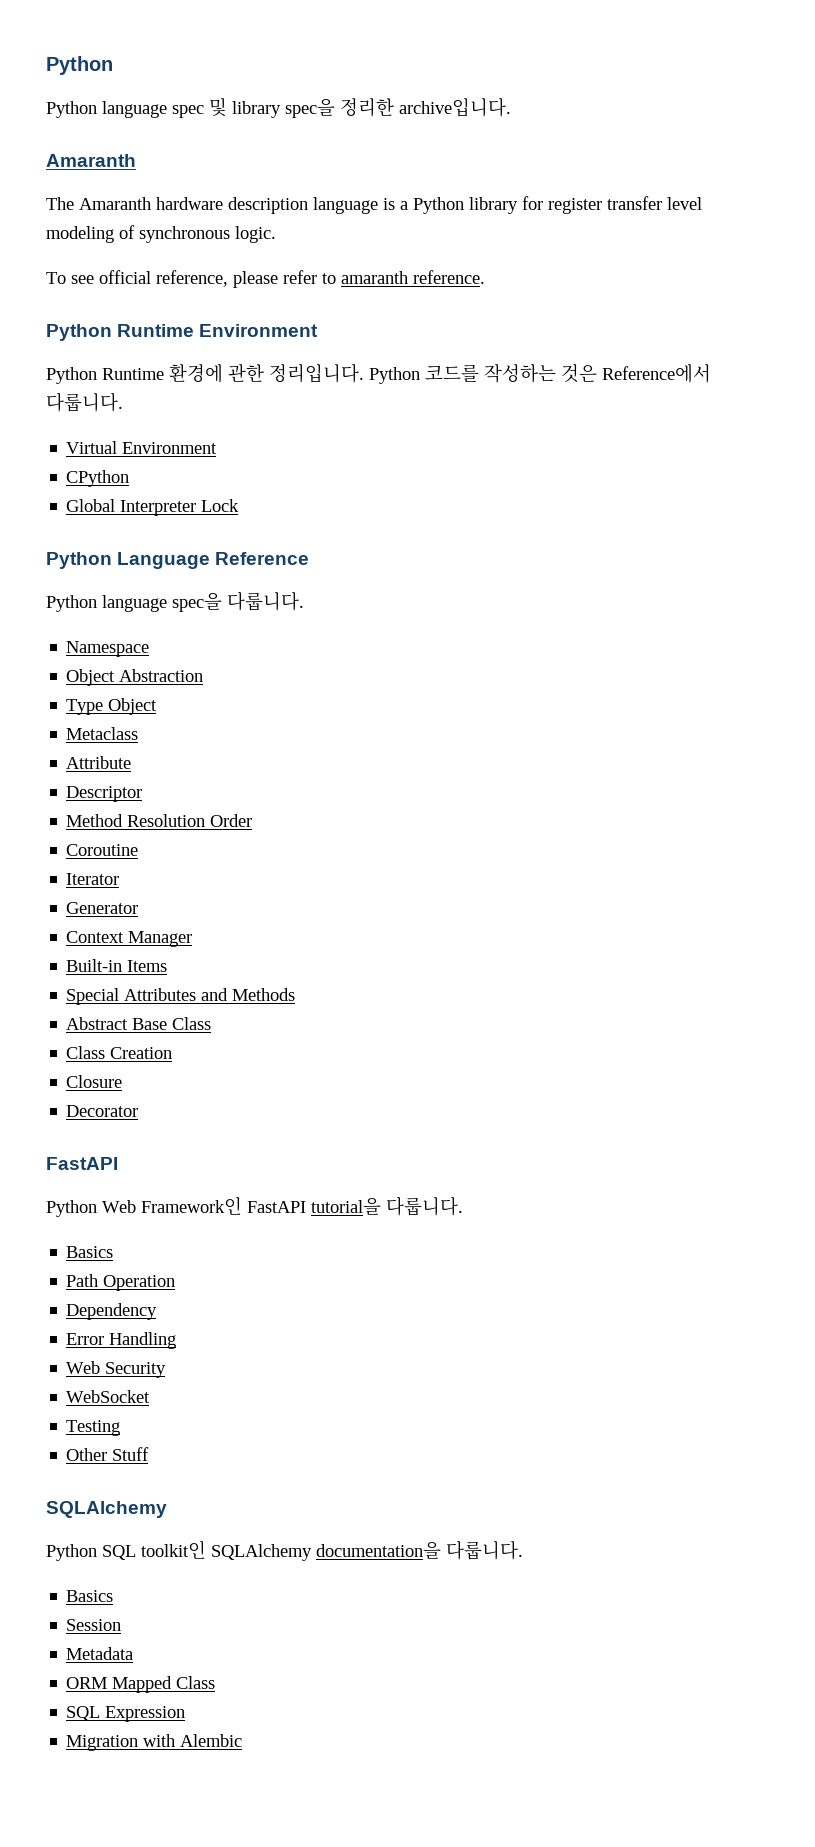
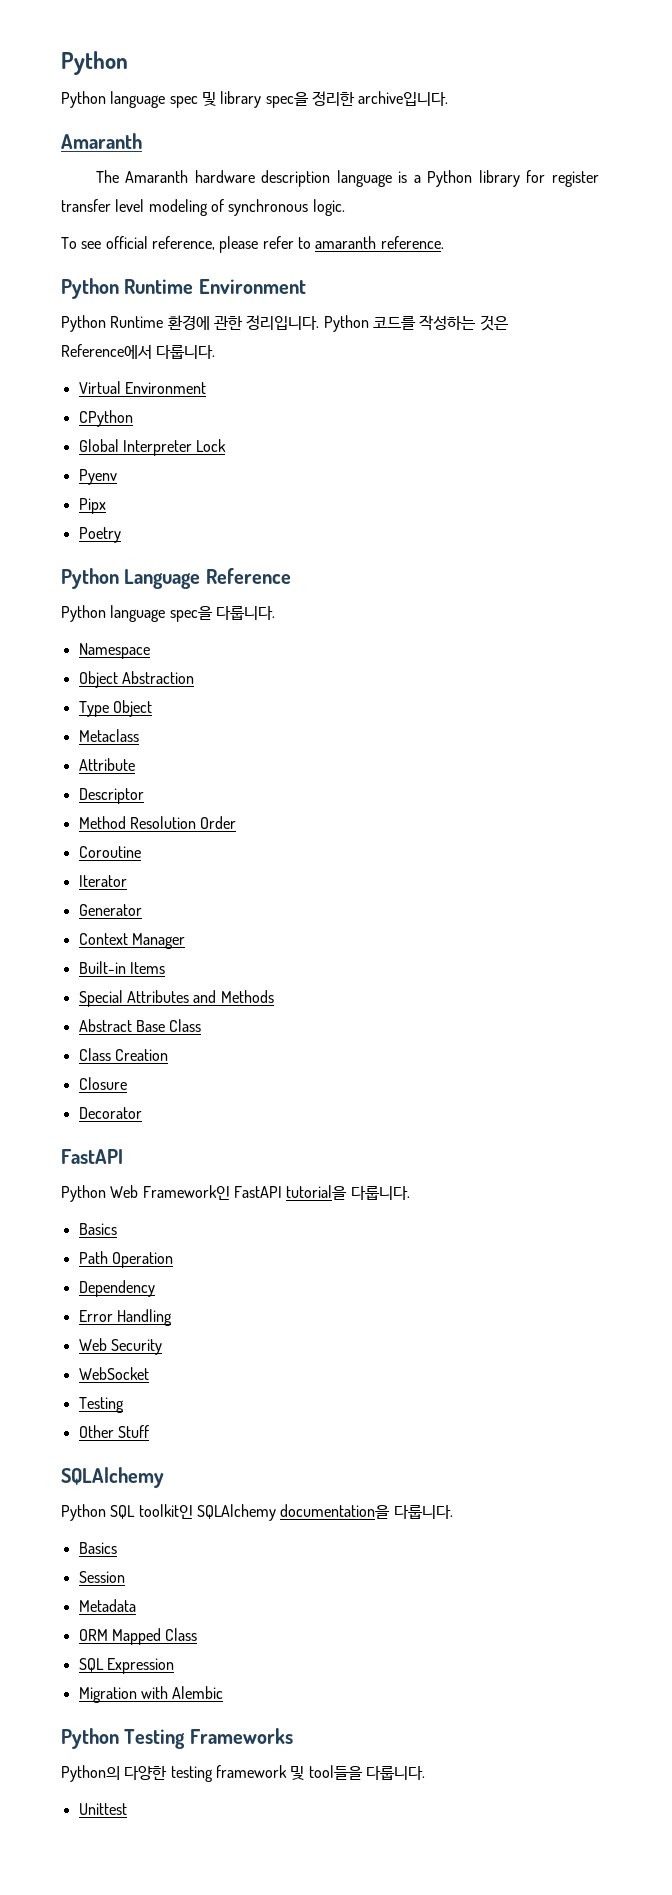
+ Pyenv
+ Pipx
+ Poetry
+ Python Testing Frameworks
+ Python의 다양한 testing framework 및 tool들을 다룹니다.
+ Unittest

